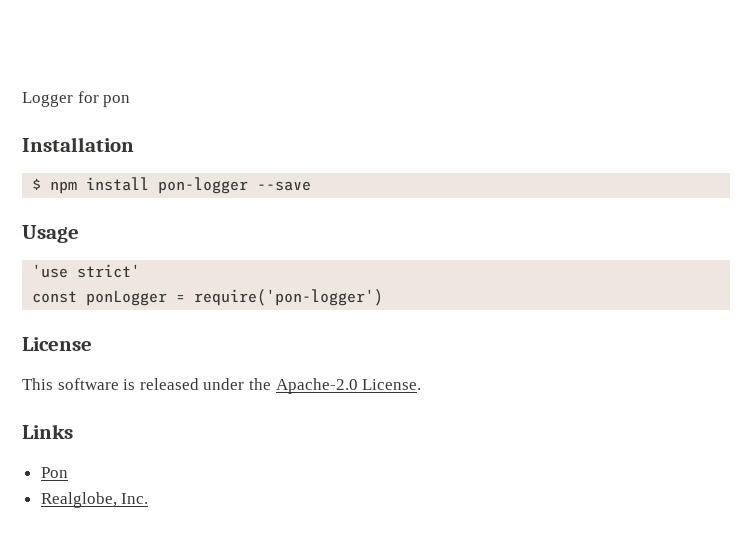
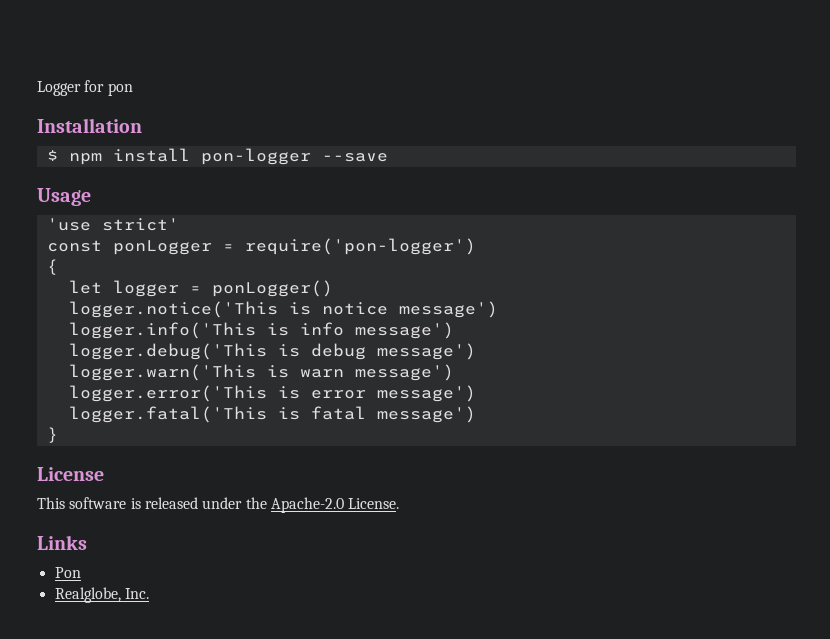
+ {
+ let logger = ponLogger()
+ logger.notice('This is notice message')
+ logger.info('This is info message')
+ logger.debug('This is debug message')
+ logger.warn('This is warn message')
+ logger.error('This is error message')
+ logger.fatal('This is fatal message')
+ }

